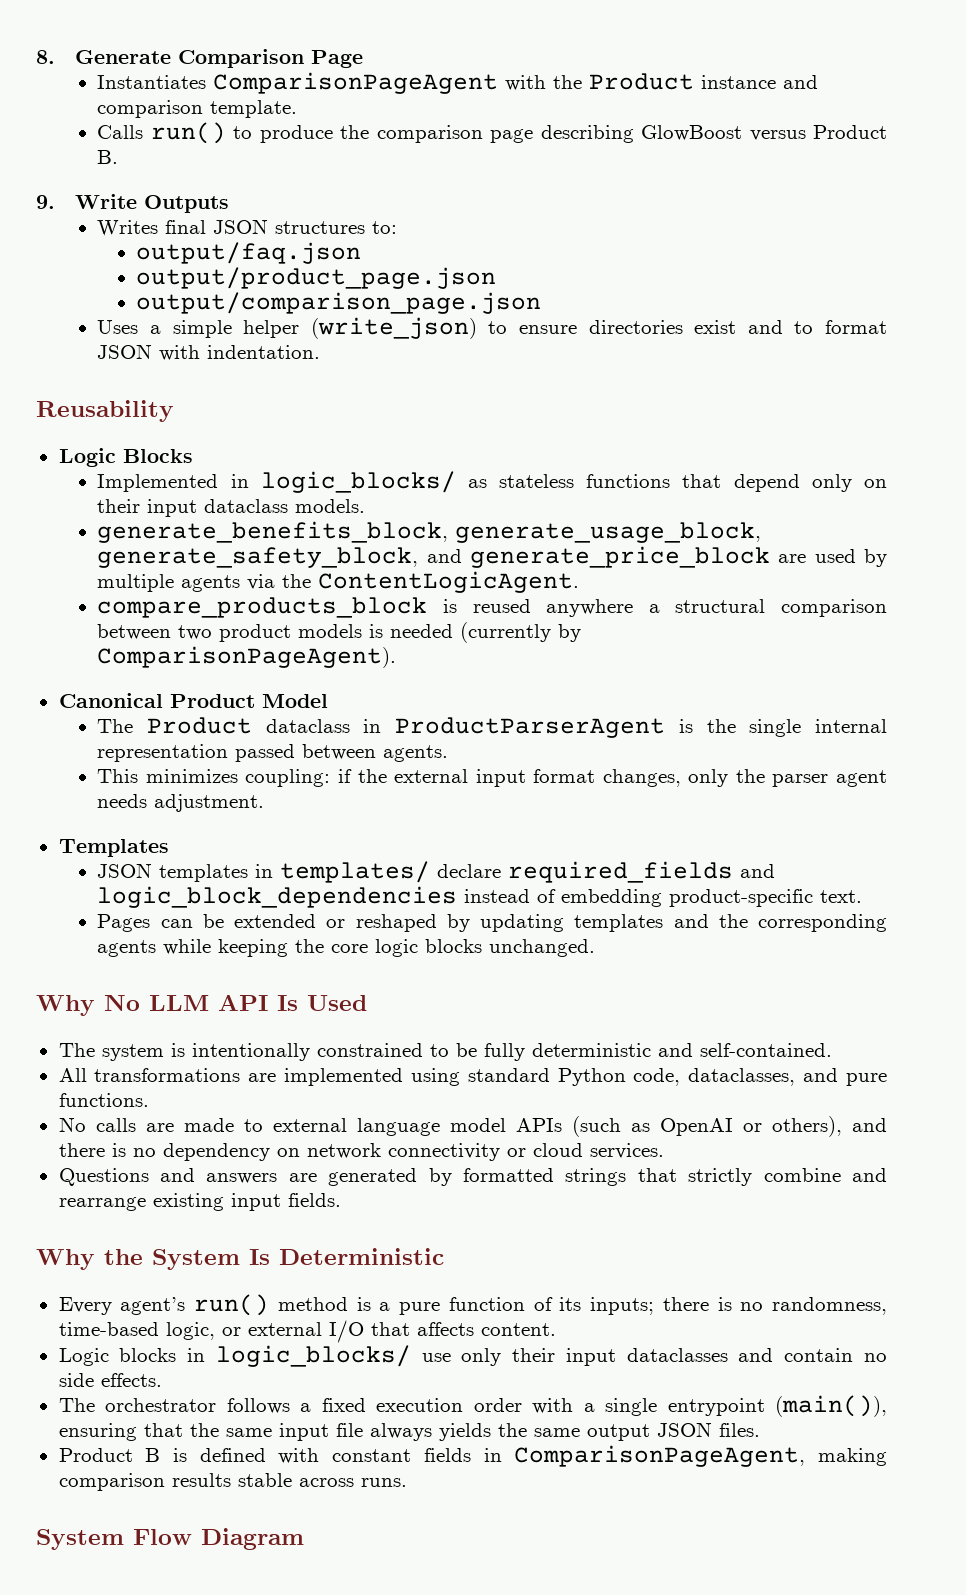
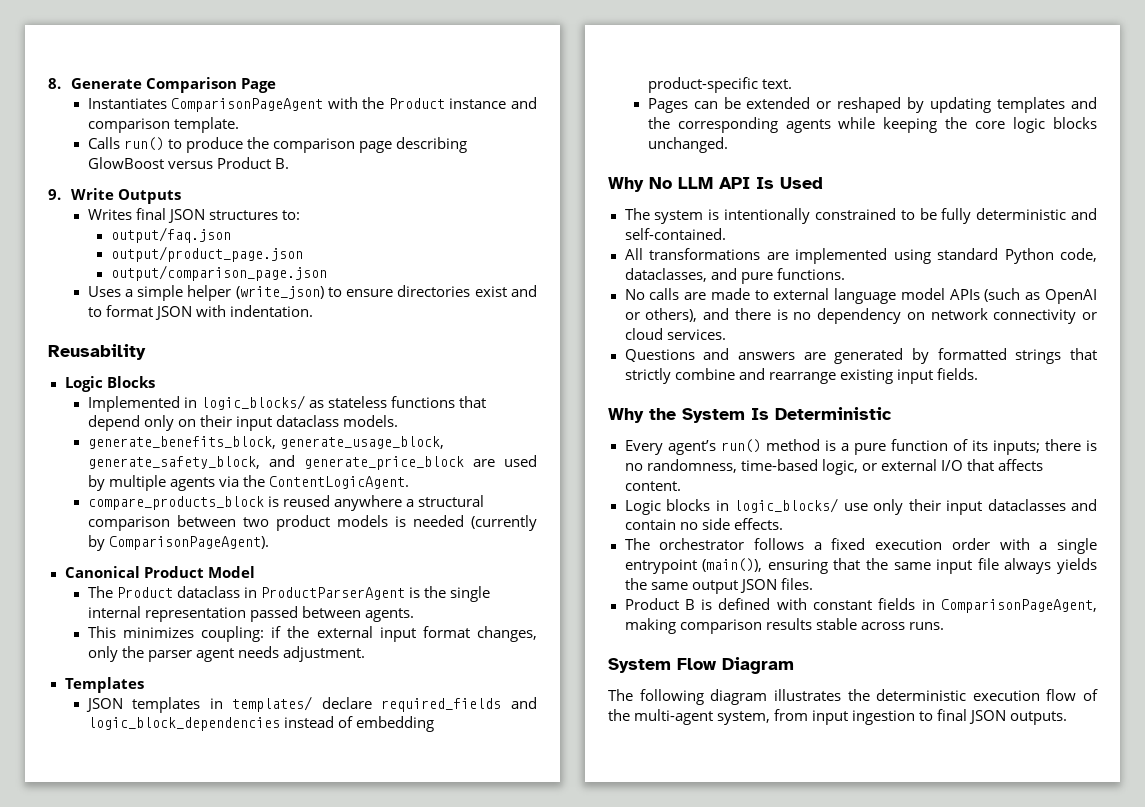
+ The following diagram illustrates the deterministic execution flow of the multi-agent system, from input ingestion to final JSON outputs.

